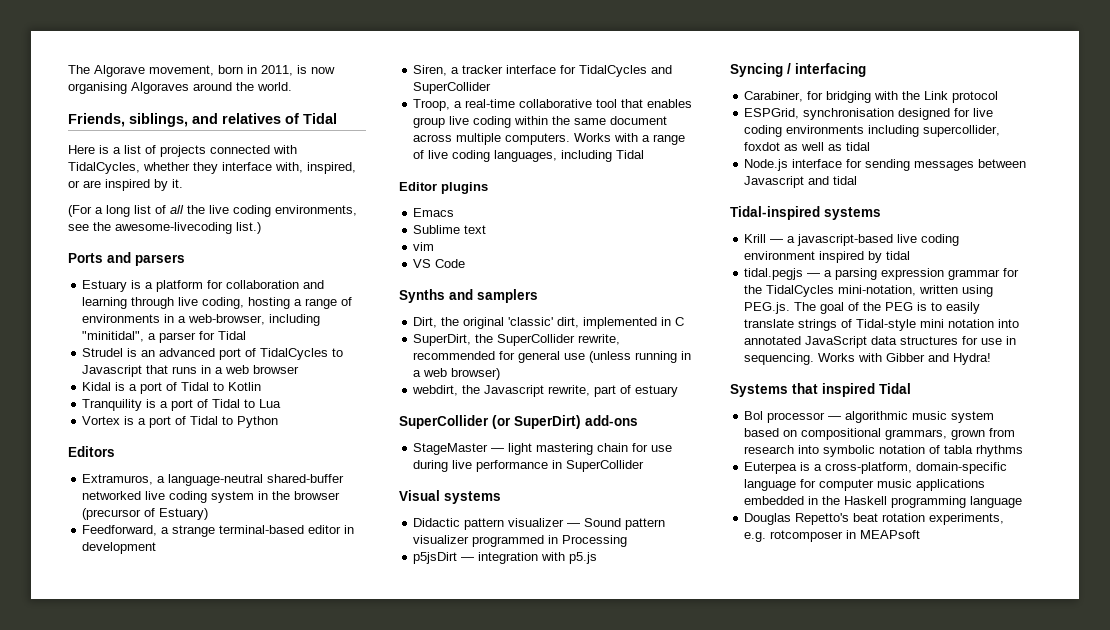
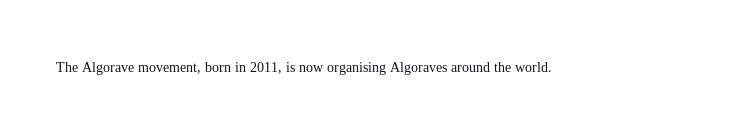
- Friends, siblings, and relatives of Tidal
- Here is a list of projects connected with TidalCycles, whether they interface with, inspired, or are inspired by it.
- (For a long list of all the live coding environments, see the awesome-livecoding list.)
- Ports and parsers
- Estuary is a platform for collaboration and learning through live coding, hosting a range of environments in a web-browser, including "minitidal", a parser for Tidal
- Strudel is an advanced port of TidalCycles to Javascript that runs in a web browser
- Kidal is a port of Tidal to Kotlin
- Tranquility is a port of Tidal to Lua
- Vortex is a port of Tidal to Python
- Editors
- Extramuros, a language-neutral shared-buffer networked live coding system in the browser (precursor of Estuary)
- Feedforward, a strange terminal-based editor in development
- Siren, a tracker interface for TidalCycles and SuperCollider
- Troop, a real-time collaborative tool that enables group live coding within the same document across multiple computers. Works with a range of live coding languages, including Tidal
- Editor plugins
- Emacs
- Sublime text
- vim
- VS Code
- Synths and samplers
- Dirt, the original 'classic' dirt, implemented in C
- SuperDirt, the SuperCollider rewrite, recommended for general use (unless running in a web browser)
- webdirt, the Javascript rewrite, part of estuary
- SuperCollider (or SuperDirt) add-ons
- StageMaster — light mastering chain for use during live performance in SuperCollider
- Visual systems
- Didactic pattern visualizer — Sound pattern visualizer programmed in Processing
- p5jsDirt — integration with p5.js
- Syncing / interfacing
- Carabiner, for bridging with the Link protocol
- ESPGrid, synchronisation designed for live coding environments including supercollider, foxdot as well as tidal
- Node.js interface for sending messages between Javascript and tidal
- Tidal-inspired systems
- Krill — a javascript-based live coding environment inspired by tidal
- tidal.pegjs — a parsing expression grammar for the TidalCycles mini-notation, written using PEG.js. The goal of the PEG is to easily translate strings of Tidal-style mini notation into annotated JavaScript data structures for use in sequencing. Works with Gibber and Hydra!
- Systems that inspired Tidal
- Bol processor — algorithmic music system based on compositional grammars, grown from research into symbolic notation of tabla rhythms
- Euterpea is a cross-platform, domain-specific language for computer music applications embedded in the Haskell programming language
- Douglas Repetto's beat rotation experiments, e.g. rotcomposer in MEAPsoft

